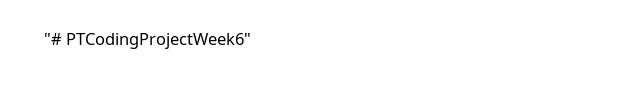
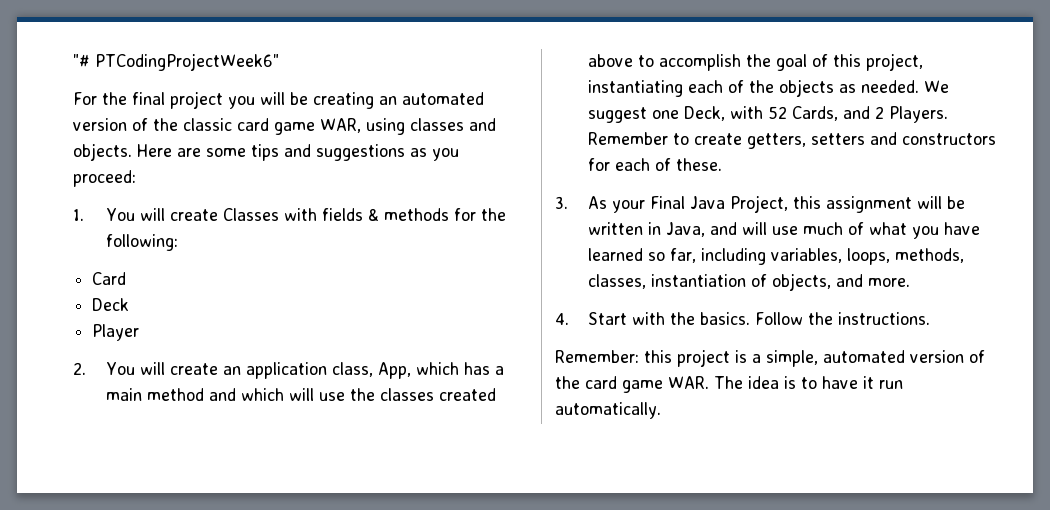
+ For the final project you will be creating an automated version of the classic card game WAR, using classes and objects. Here are some tips and suggestions as you proceed:
+ 1. You will create Classes with fields & methods for the following:
+ Card
+ Deck
+ Player
+ 2. You will create an application class, App, which has a main method and which will use the classes created above to accomplish the goal of this project, instantiating each of the objects as needed. We suggest one Deck, with 52 Cards, and 2 Players. Remember to create getters, setters and constructors for each of these.
+ 3. As your Final Java Project, this assignment will be written in Java, and will use much of what you have learned so far, including variables, loops, methods, classes, instantiation of objects, and more.
+ 4. Start with the basics. Follow the instructions.
+ Remember: this project is a simple, automated version of the card game WAR. The idea is to have it run automatically.

